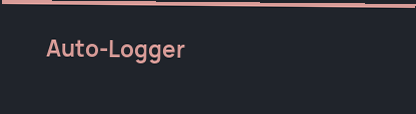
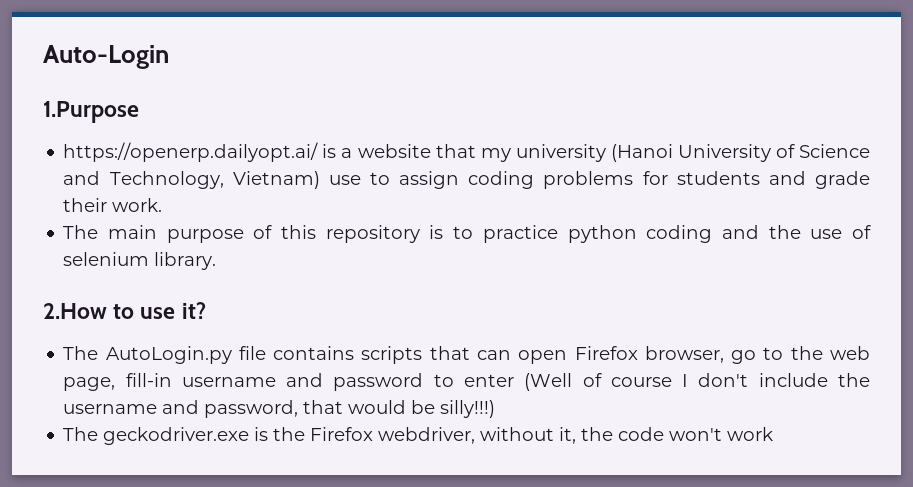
- Auto-Logger
+ Auto-Login
+ 1.Purpose
+ https://openerp.dailyopt.ai/ is a website that my university (Hanoi University of Science and Technology, Vietnam) use to assign coding problems for students and grade their work.
+ The main purpose of this repository is to practice python coding and the use of selenium library.
+ 2.How to use it?
+ The AutoLogin.py file contains scripts that can open Firefox browser, go to the web page, fill-in username and password to enter (Well of course I don't include the username and password, that would be silly!!!)
+ The geckodriver.exe is the Firefox webdriver, without it, the code won't work

